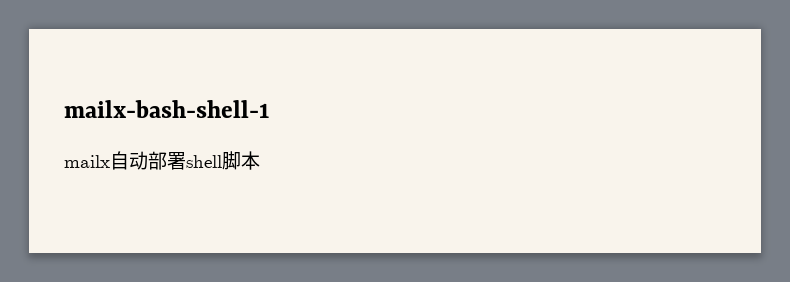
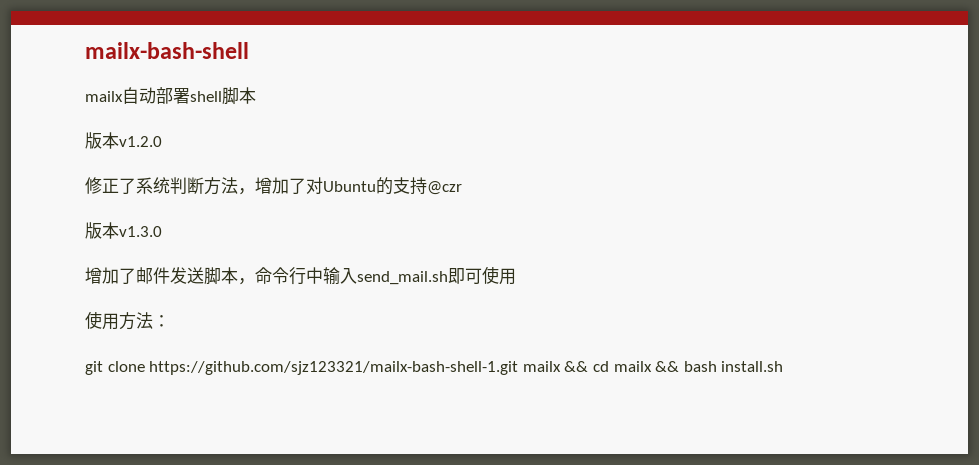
- mailx-bash-shell-1
+ mailx-bash-shell
+ 版本v1.2.0
+ 修正了系统判断方法，增加了对Ubuntu的支持@czr
+ 版本v1.3.0
+ 增加了邮件发送脚本，命令行中输入send_mail.sh即可使用
+ 使用方法：
+ git clone https://github.com/sjz123321/mailx-bash-shell-1.git mailx && cd mailx && bash install.sh

